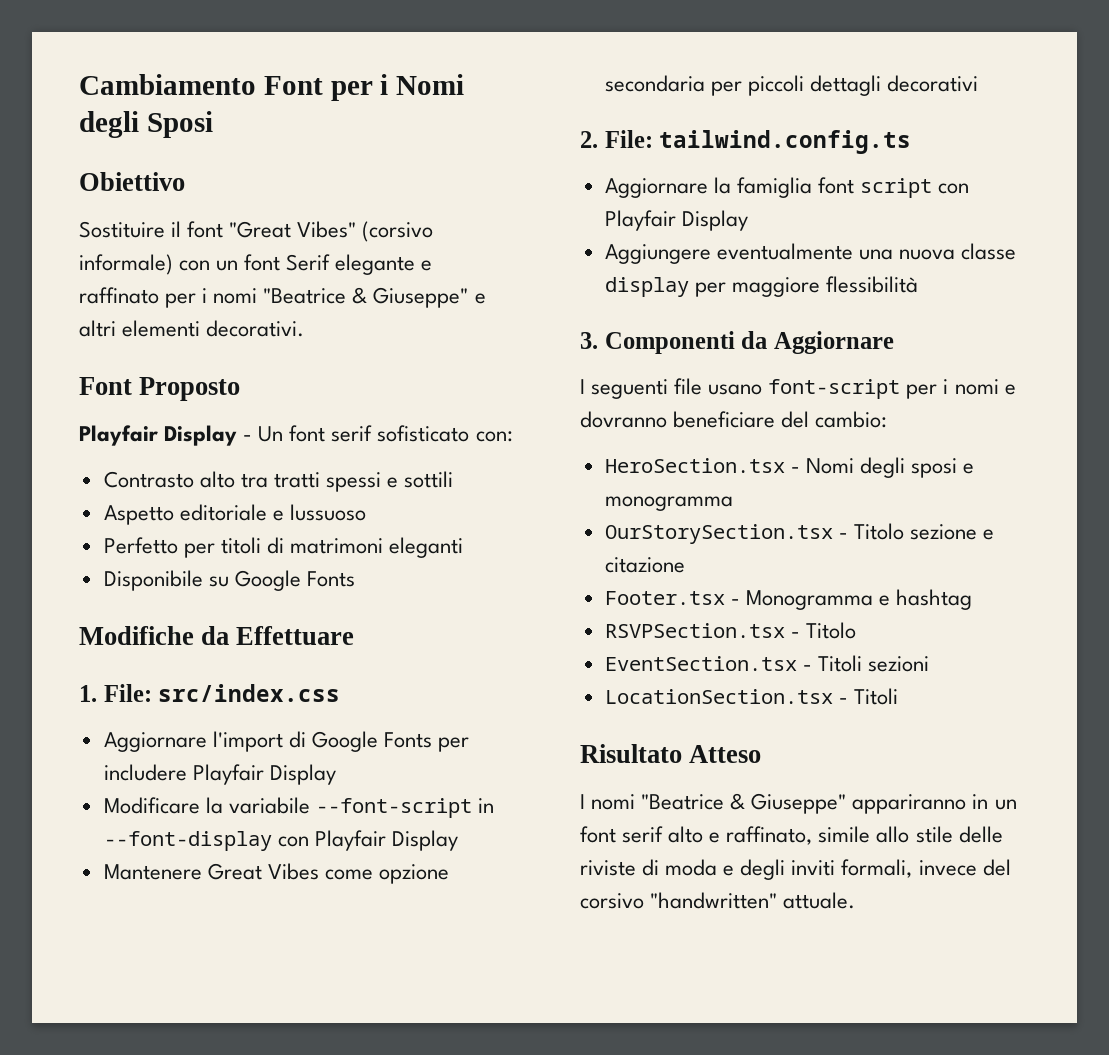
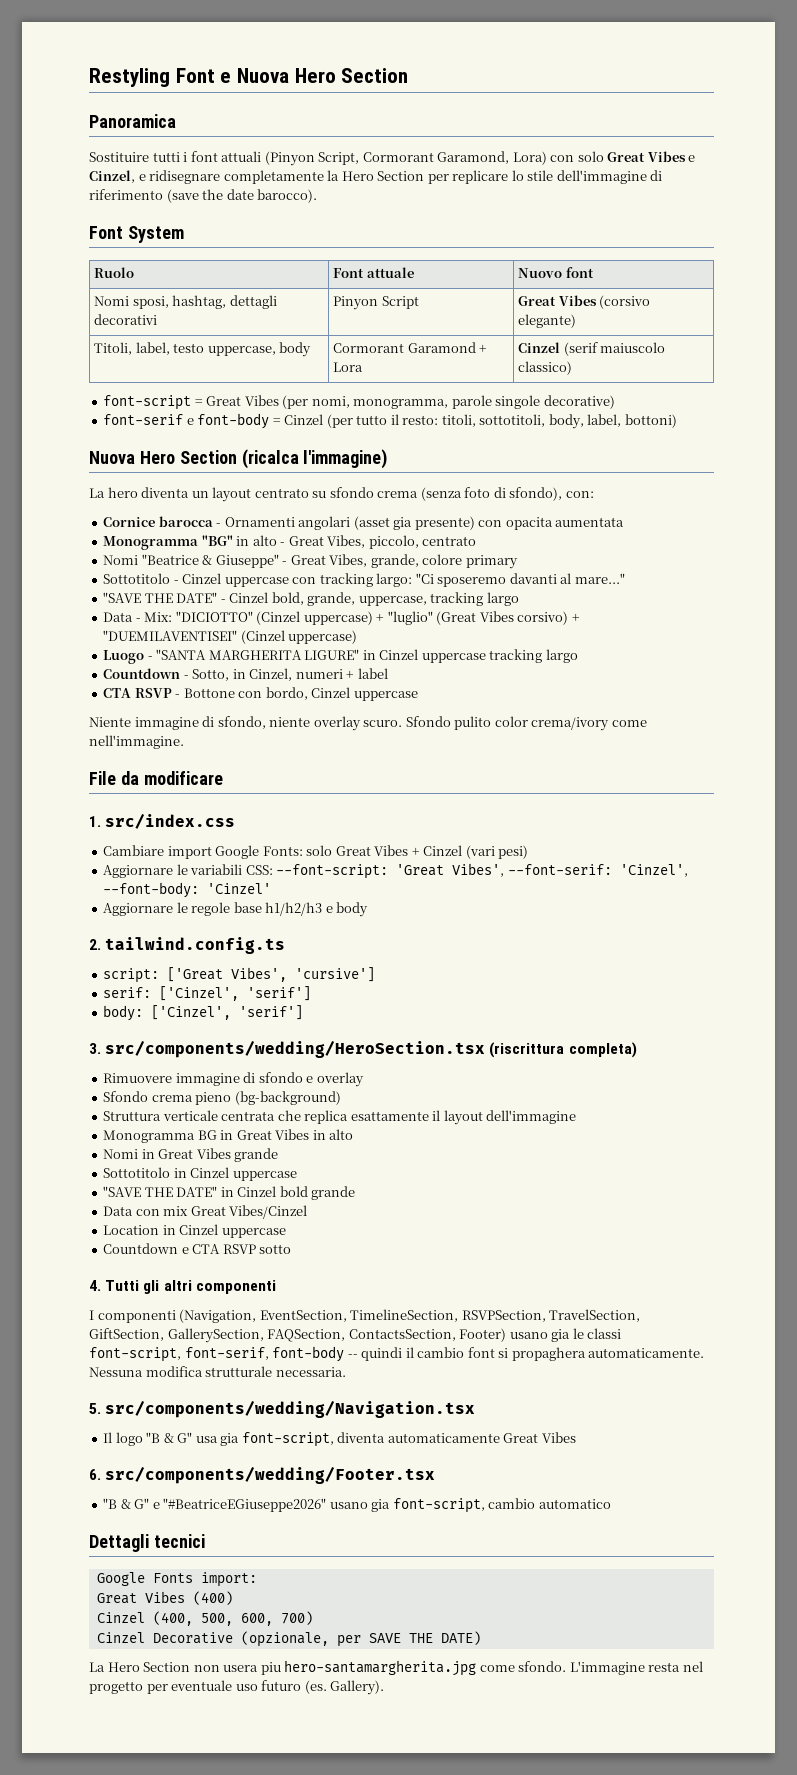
- Cambiamento Font per i Nomi degli Sposi
- Obiettivo
- Sostituire il font "Great Vibes" (corsivo informale) con un font Serif elegante e raffinato per i nomi "Beatrice & Giuseppe" e altri elementi decorativi.
- Font Proposto
- Playfair Display - Un font serif sofisticato con:
- Contrasto alto tra tratti spessi e sottili
- Aspetto editoriale e lussuoso
- Perfetto per titoli di matrimoni eleganti
- Disponibile su Google Fonts
- Modifiche da Effettuare
- 1. File: src/index.css
- Aggiornare l'import di Google Fonts per includere Playfair Display
- Modificare la variabile --font-script in --font-display con Playfair Display
- Mantenere Great Vibes come opzione secondaria per piccoli dettagli decorativi
- 2. File: tailwind.config.ts
- Aggiornare la famiglia font script con Playfair Display
- Aggiungere eventualmente una nuova classe display per maggiore flessibilità
- 3. Componenti da Aggiornare
- I seguenti file usano font-script per i nomi e dovranno beneficiare del cambio:
- HeroSection.tsx - Nomi degli sposi e monogramma
- OurStorySection.tsx - Titolo sezione e citazione
- Footer.tsx - Monogramma e hashtag
- RSVPSection.tsx - Titolo
- EventSection.tsx - Titoli sezioni
- LocationSection.tsx - Titoli
- Risultato Atteso
- I nomi "Beatrice & Giuseppe" appariranno in un font serif alto e raffinato, simile allo stile delle riviste di moda e degli inviti formali, invece del corsivo "handwritten" attuale.
+ Restyling Font e Nuova Hero Section
+ Panoramica
+ Sostituire tutti i font attuali (Pinyon Script, Cormorant Garamond, Lora) con solo Great Vibes e Cinzel, e ridisegnare completamente la Hero Section per replicare lo stile dell'immagine di riferimento (save the date barocco).
+ Font System
+ Ruolo | Font attuale | Nuovo font
+ Nomi sposi, hashtag, dettagli decorativi | Pinyon Script | Great Vibes (corsivo elegante)
+ Titoli, label, testo uppercase, body | Cormorant Garamond + Lora | Cinzel (serif maiuscolo classico)
+ font-script = Great Vibes (per nomi, monogramma, parole singole decorative)
+ font-serif e font-body = Cinzel (per tutto il resto: titoli, sottotitoli, body, label, bottoni)
+ Nuova Hero Section (ricalca l'immagine)
+ La hero diventa un layout centrato su sfondo crema (senza foto di sfondo), con:
+ Cornice barocca - Ornamenti angolari (asset gia presente) con opacita aumentata
+ Monogramma "BG" in alto - Great Vibes, piccolo, centrato
+ Nomi "Beatrice & Giuseppe" - Great Vibes, grande, colore primary
+ Sottotitolo - Cinzel uppercase con tracking largo: "Ci sposeremo davanti al mare..."
+ "SAVE THE DATE" - Cinzel bold, grande, uppercase, tracking largo
+ Data - Mix: "DICIOTTO" (Cinzel uppercase) + "luglio" (Great Vibes corsivo) + "DUEMILAVENTISEI" (Cinzel uppercase)
+ Luogo - "SANTA MARGHERITA LIGURE" in Cinzel uppercase tracking largo
+ Countdown - Sotto, in Cinzel, numeri + label
+ CTA RSVP - Bottone con bordo, Cinzel uppercase
+ Niente immagine di sfondo, niente overlay scuro. Sfondo pulito color crema/ivory come nell'immagine.
+ File da modificare
+ 1. src/index.css
+ Cambiare import Google Fonts: solo Great Vibes + Cinzel (vari pesi)
+ Aggiornare le variabili CSS: --font-script: 'Great Vibes', --font-serif: 'Cinzel', --font-body: 'Cinzel'
+ Aggiornare le regole base h1/h2/h3 e body
+ 2. tailwind.config.ts
+ script: ['Great Vibes', 'cursive']
+ serif: ['Cinzel', 'serif']
+ body: ['Cinzel', 'serif']
+ 3. src/components/wedding/HeroSection.tsx (riscrittura completa)
+ Rimuovere immagine di sfondo e overlay
+ Sfondo crema pieno (bg-background)
+ Struttura verticale centrata che replica esattamente il layout dell'immagine
+ Monogramma BG in Great Vibes in alto
+ Nomi in Great Vibes grande
+ Sottotitolo in Cinzel uppercase
+ "SAVE THE DATE" in Cinzel bold grande
+ Data con mix Great Vibes/Cinzel
+ Location in Cinzel uppercase
+ Countdown e CTA RSVP sotto
+ 4. Tutti gli altri componenti
+ I componenti (Navigation, EventSection, TimelineSection, RSVPSection, TravelSection, GiftSection, GallerySection, FAQSection, ContactsSection, Footer) usano gia le classi font-script, font-serif, font-body -- quindi il cambio font si propaghera automaticamente. Nessuna modifica strutturale necessaria.
+ 5. src/components/wedding/Navigation.tsx
+ Il logo "B & G" usa gia font-script, diventa automaticamente Great Vibes
+ 6. src/components/wedding/Footer.tsx
+ "B & G" e "#BeatriceEGiuseppe2026" usano gia font-script, cambio automatico
+ Dettagli tecnici
+ Google Fonts import:
+ Great Vibes (400)
+ Cinzel (400, 500, 600, 700)
+ Cinzel Decorative (opzionale, per SAVE THE DATE)
+ La Hero Section non usera piu hero-santamargherita.jpg come sfondo. L'immagine resta nel progetto per eventuale uso futuro (es. Gallery).

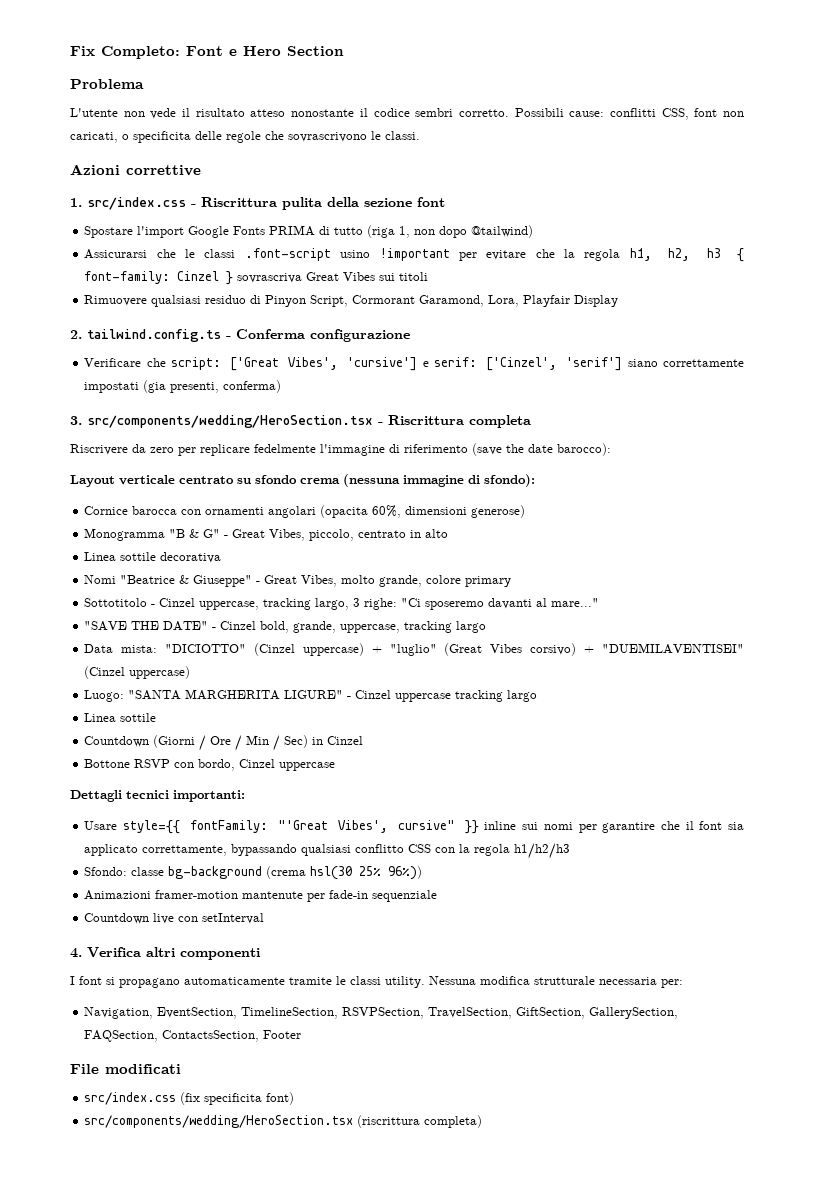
- Restyling Font e Nuova Hero Section
+ Fix Completo: Font e Hero Section
- Panoramica
- Sostituire tutti i font attuali (Pinyon Script, Cormorant Garamond, Lora) con solo Great Vibes e Cinzel, e ridisegnare completamente la Hero Section per replicare lo stile dell'immagine di riferimento (save the date barocco).
- Font System
- Ruolo | Font attuale | Nuovo font
- Nomi sposi, hashtag, dettagli decorativi | Pinyon Script | Great Vibes (corsivo elegante)
- Titoli, label, testo uppercase, body | Cormorant Garamond + Lora | Cinzel (serif maiuscolo classico)
- font-script = Great Vibes (per nomi, monogramma, parole singole decorative)
- font-serif e font-body = Cinzel (per tutto il resto: titoli, sottotitoli, body, label, bottoni)
- Nuova Hero Section (ricalca l'immagine)
- La hero diventa un layout centrato su sfondo crema (senza foto di sfondo), con:
- Cornice barocca - Ornamenti angolari (asset gia presente) con opacita aumentata
- Monogramma "BG" in alto - Great Vibes, piccolo, centrato
+ Problema
+ L'utente non vede il risultato atteso nonostante il codice sembri corretto. Possibili cause: conflitti CSS, font non caricati, o specificita delle regole che sovrascrivono le classi.
+ Azioni correttive
+ 1. src/index.css - Riscrittura pulita della sezione font
+ Spostare l'import Google Fonts PRIMA di tutto (riga 1, non dopo @tailwind)
+ Assicurarsi che le classi .font-script usino !important per evitare che la regola h1, h2, h3 { font-family: Cinzel } sovrascriva Great Vibes sui titoli
+ Rimuovere qualsiasi residuo di Pinyon Script, Cormorant Garamond, Lora, Playfair Display
+ 2. tailwind.config.ts - Conferma configurazione
+ Verificare che script: ['Great Vibes', 'cursive'] e serif: ['Cinzel', 'serif'] siano correttamente impostati (gia presenti, conferma)
+ 3. src/components/wedding/HeroSection.tsx - Riscrittura completa
+ Riscrivere da zero per replicare fedelmente l'immagine di riferimento (save the date barocco):
+ Layout verticale centrato su sfondo crema (nessuna immagine di sfondo):
+ Cornice barocca con ornamenti angolari (opacita 60%, dimensioni generose)
+ Monogramma "B & G" - Great Vibes, piccolo, centrato in alto
+ Linea sottile decorativa
- Nomi "Beatrice & Giuseppe" - Great Vibes, grande, colore primary
+ Nomi "Beatrice & Giuseppe" - Great Vibes, molto grande, colore primary
- Sottotitolo - Cinzel uppercase con tracking largo: "Ci sposeremo davanti al mare..."
+ Sottotitolo - Cinzel uppercase, tracking largo, 3 righe: "Ci sposeremo davanti al mare..."
- Data - Mix: "DICIOTTO" (Cinzel uppercase) + "luglio" (Great Vibes corsivo) + "DUEMILAVENTISEI" (Cinzel uppercase)
+ Data mista: "DICIOTTO" (Cinzel uppercase) + "luglio" (Great Vibes corsivo) + "DUEMILAVENTISEI" (Cinzel uppercase)
- Luogo - "SANTA MARGHERITA LIGURE" in Cinzel uppercase tracking largo
- Countdown - Sotto, in Cinzel, numeri + label
- CTA RSVP - Bottone con bordo, Cinzel uppercase
- Niente immagine di sfondo, niente overlay scuro. Sfondo pulito color crema/ivory come nell'immagine.
- File da modificare
- 1. src/index.css
- Cambiare import Google Fonts: solo Great Vibes + Cinzel (vari pesi)
- Aggiornare le variabili CSS: --font-script: 'Great Vibes', --font-serif: 'Cinzel', --font-body: 'Cinzel'
- Aggiornare le regole base h1/h2/h3 e body
- 2. tailwind.config.ts
- script: ['Great Vibes', 'cursive']
- serif: ['Cinzel', 'serif']
- body: ['Cinzel', 'serif']
- 3. src/components/wedding/HeroSection.tsx (riscrittura completa)
- Rimuovere immagine di sfondo e overlay
- Sfondo crema pieno (bg-background)
- Struttura verticale centrata che replica esattamente il layout dell'immagine
- Monogramma BG in Great Vibes in alto
- Nomi in Great Vibes grande
- Sottotitolo in Cinzel uppercase
- "SAVE THE DATE" in Cinzel bold grande
- Data con mix Great Vibes/Cinzel
- Location in Cinzel uppercase
- Countdown e CTA RSVP sotto
+ Luogo: "SANTA MARGHERITA LIGURE" - Cinzel uppercase tracking largo
+ Linea sottile
+ Countdown (Giorni / Ore / Min / Sec) in Cinzel
+ Bottone RSVP con bordo, Cinzel uppercase
+ Dettagli tecnici importanti:
+ Usare style={{ fontFamily: "'Great Vibes', cursive" }} inline sui nomi per garantire che il font sia applicato correttamente, bypassando qualsiasi conflitto CSS con la regola h1/h2/h3
+ Sfondo: classe bg-background (crema hsl(30 25% 96%))
+ Animazioni framer-motion mantenute per fade-in sequenziale
+ Countdown live con setInterval
- 4. Tutti gli altri componenti
+ 4. Verifica altri componenti
- I componenti (Navigation, EventSection, TimelineSection, RSVPSection, TravelSection, GiftSection, GallerySection, FAQSection, ContactsSection, Footer) usano gia le classi font-script, font-serif, font-body -- quindi il cambio font si propaghera automaticamente. Nessuna modifica strutturale necessaria.
- 5. src/components/wedding/Navigation.tsx
- Il logo "B & G" usa gia font-script, diventa automaticamente Great Vibes
- 6. src/components/wedding/Footer.tsx
- "B & G" e "#BeatriceEGiuseppe2026" usano gia font-script, cambio automatico
- Dettagli tecnici
- Google Fonts import:
- Great Vibes (400)
- Cinzel (400, 500, 600, 700)
- Cinzel Decorative (opzionale, per SAVE THE DATE)
- La Hero Section non usera piu hero-santamargherita.jpg come sfondo. L'immagine resta nel progetto per eventuale uso futuro (es. Gallery).
+ I font si propagano automaticamente tramite le classi utility. Nessuna modifica strutturale necessaria per:
+ Navigation, EventSection, TimelineSection, RSVPSection, TravelSection, GiftSection, GallerySection, FAQSection, ContactsSection, Footer
+ File modificati
+ src/index.css (fix specificita font)
+ src/components/wedding/HeroSection.tsx (riscrittura completa)

